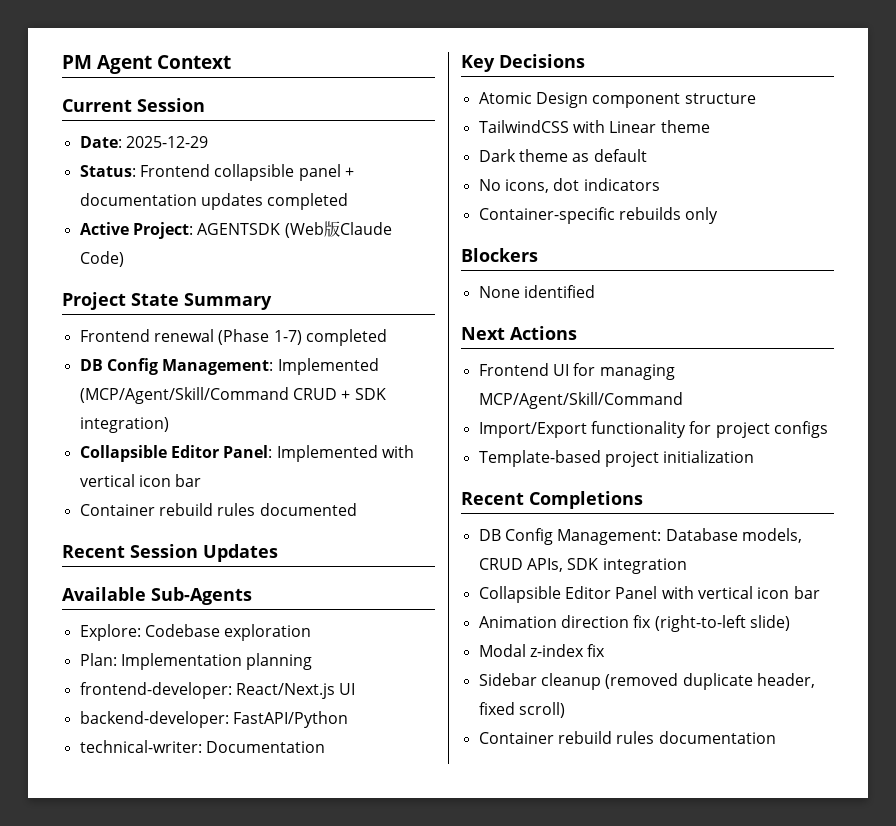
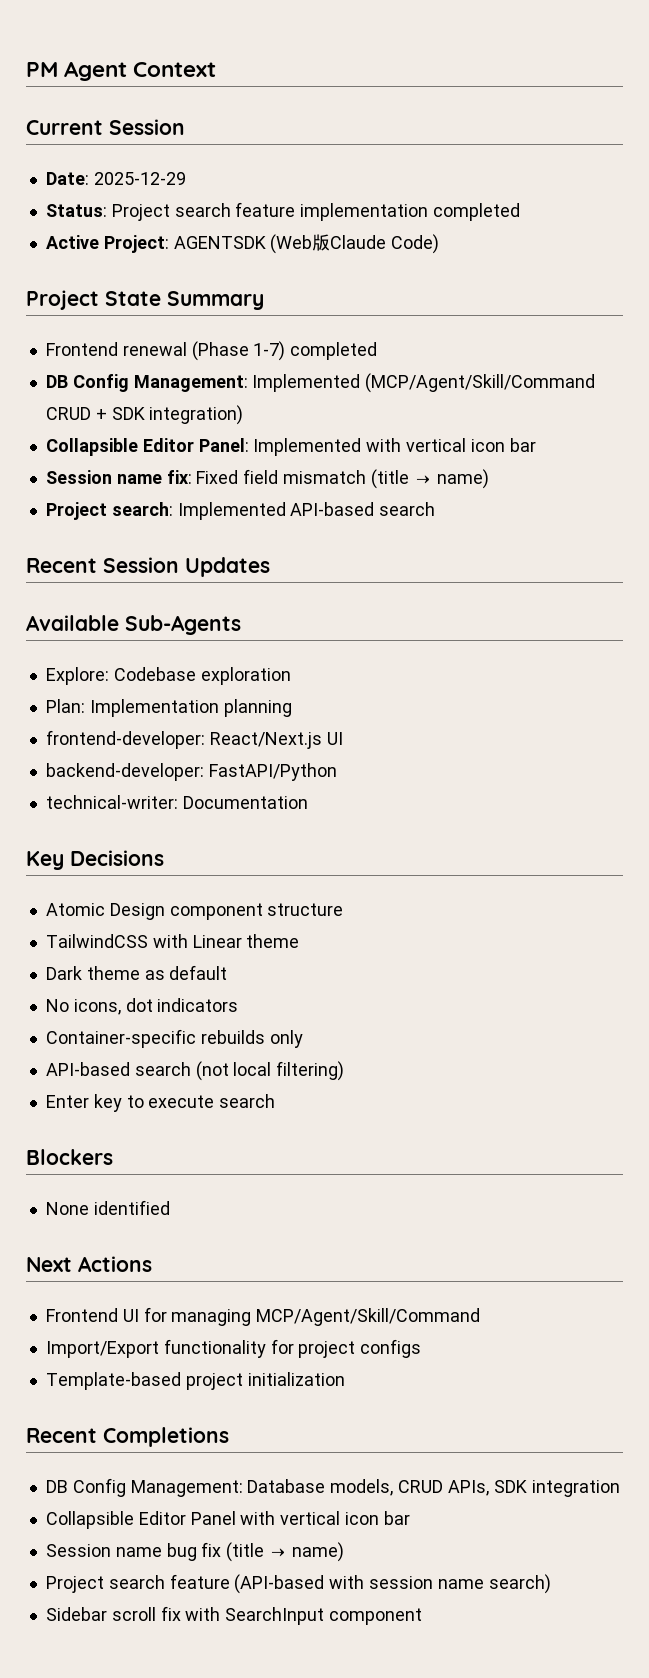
- Status: Frontend collapsible panel + documentation updates completed
+ Status: Project search feature implementation completed
- Container rebuild rules documented
+ Session name fix: Fixed field mismatch (title → name)
+ Project search: Implemented API-based search
+ API-based search (not local filtering)
+ Enter key to execute search
- Animation direction fix (right-to-left slide)
- Modal z-index fix
- Sidebar cleanup (removed duplicate header, fixed scroll)
- Container rebuild rules documentation
+ Session name bug fix (title → name)
+ Project search feature (API-based with session name search)
+ Sidebar scroll fix with SearchInput component

